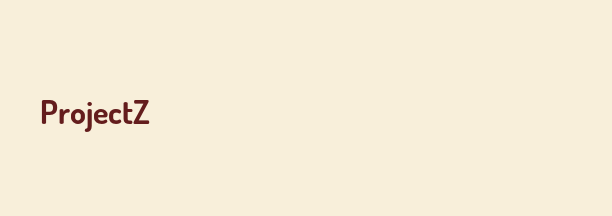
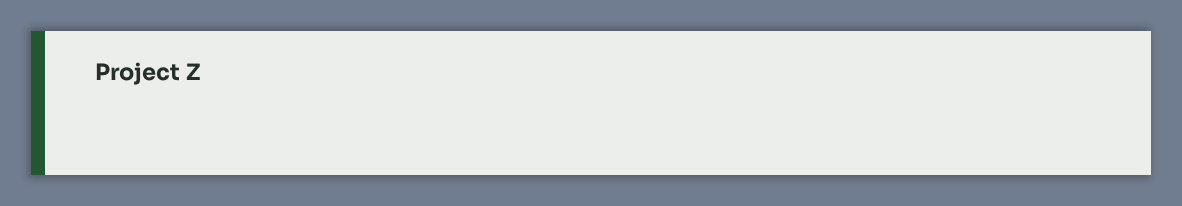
- ProjectZ
+ Project Z

